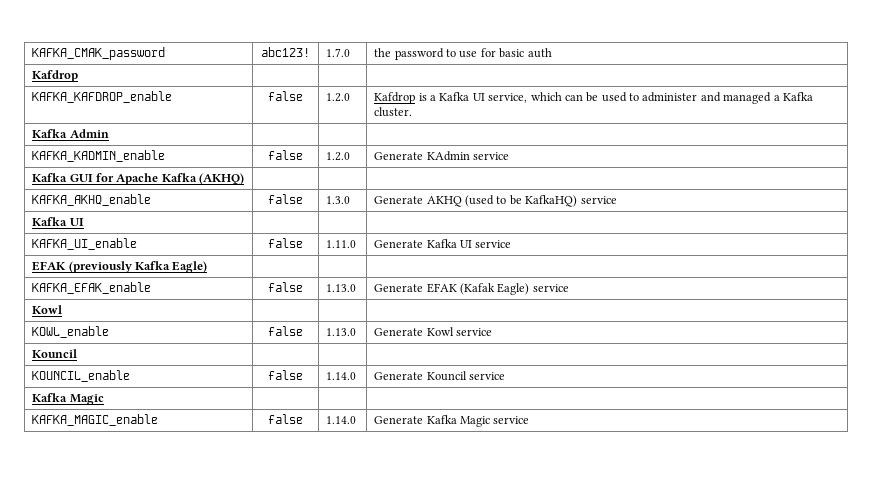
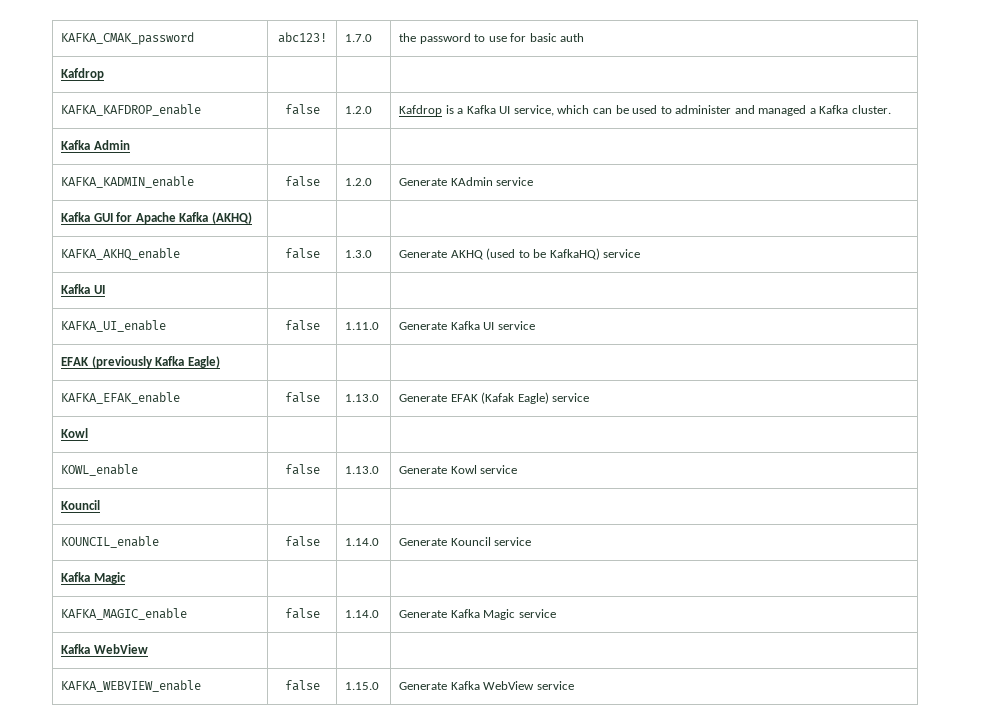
+ Kafka WebView | | |
+ KAFKA_WEBVIEW_enable | false | 1.15.0 | Generate Kafka WebView service

